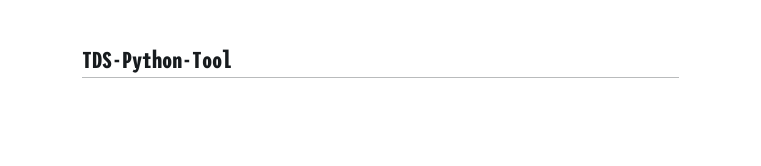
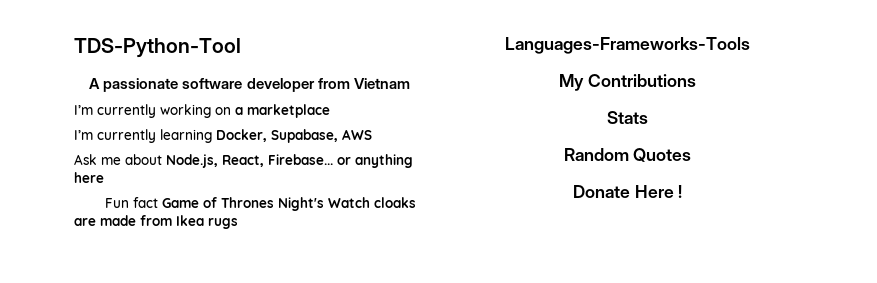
+ A passionate software developer from Vietnam
+ I’m currently working on a marketplace
+ I’m currently learning Docker, Supabase, AWS
+ Ask me about Node.js, React, Firebase... or anything here
+ Fun fact Game of Thrones Night's Watch cloaks are made from Ikea rugs
+ Languages-Frameworks-Tools
+ My Contributions
+ Stats
+ Random Quotes
+ Donate Here !

